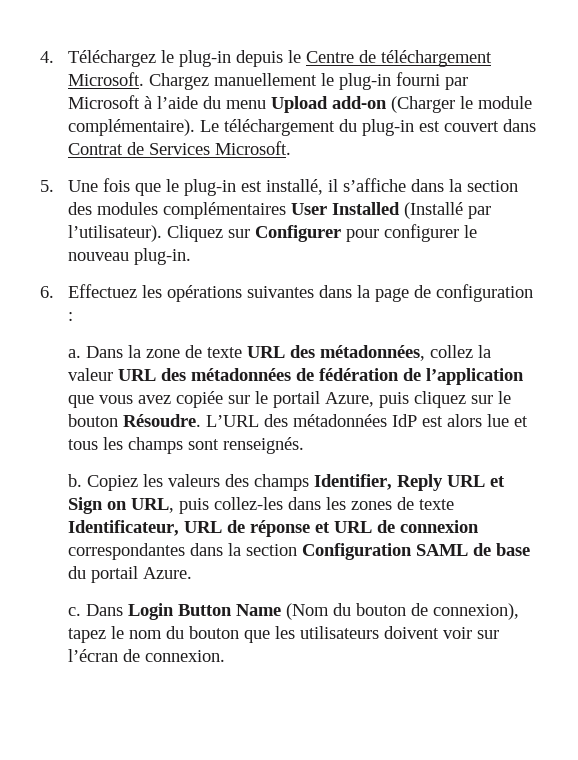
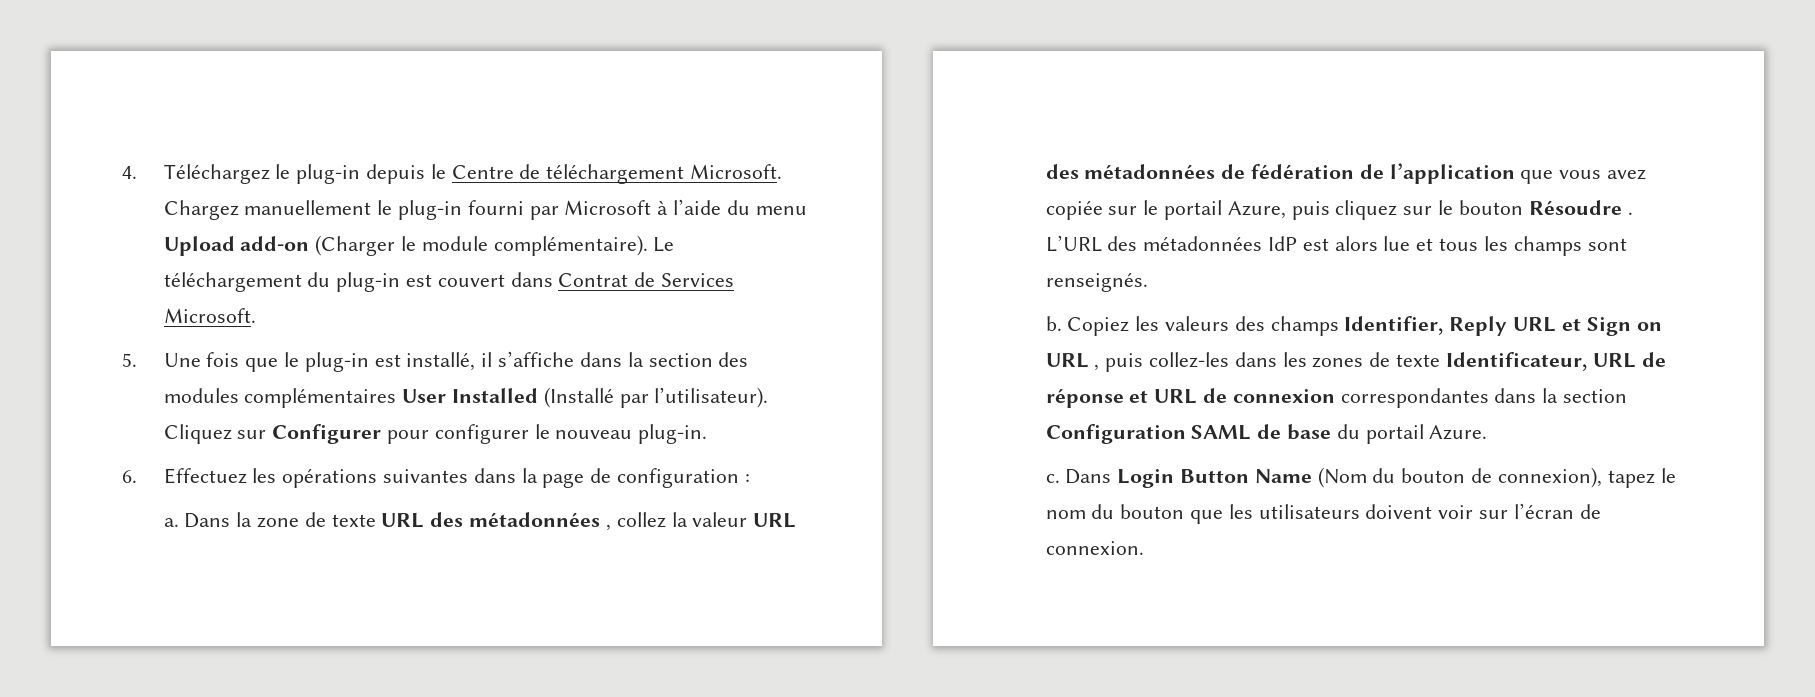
- Dans la zone de texte URL des métadonnées, collez la valeur URL des métadonnées de fédération de l’application que vous avez copiée sur le portail Azure, puis cliquez sur le bouton Résoudre.
+ Dans la zone de texte URL des métadonnées , collez la valeur URL des métadonnées de fédération de l’application que vous avez copiée sur le portail Azure, puis cliquez sur le bouton Résoudre .
- Copiez les valeurs des champs Identifier, Reply URL et Sign on URL, puis collez-les dans les zones de texte Identificateur, URL de réponse et URL de connexion correspondantes dans la section Configuration SAML de base du portail Azure.
+ Copiez les valeurs des champs Identifier, Reply URL et Sign on URL , puis collez-les dans les zones de texte Identificateur, URL de réponse et URL de connexion correspondantes dans la section Configuration SAML de base du portail Azure.

